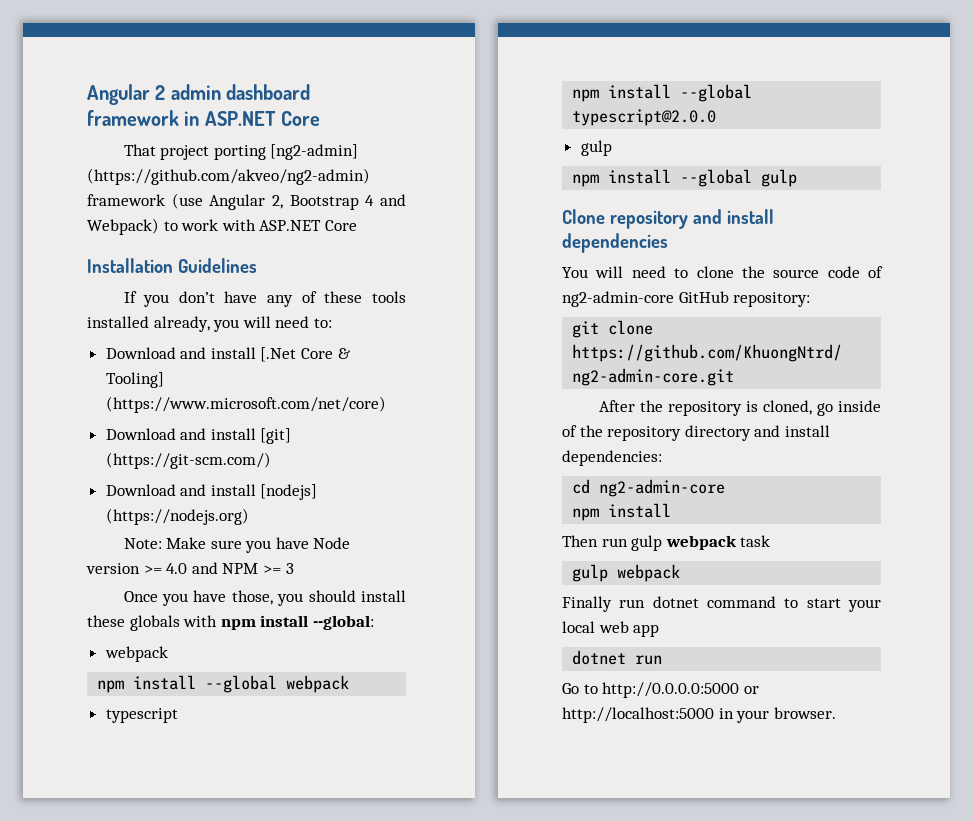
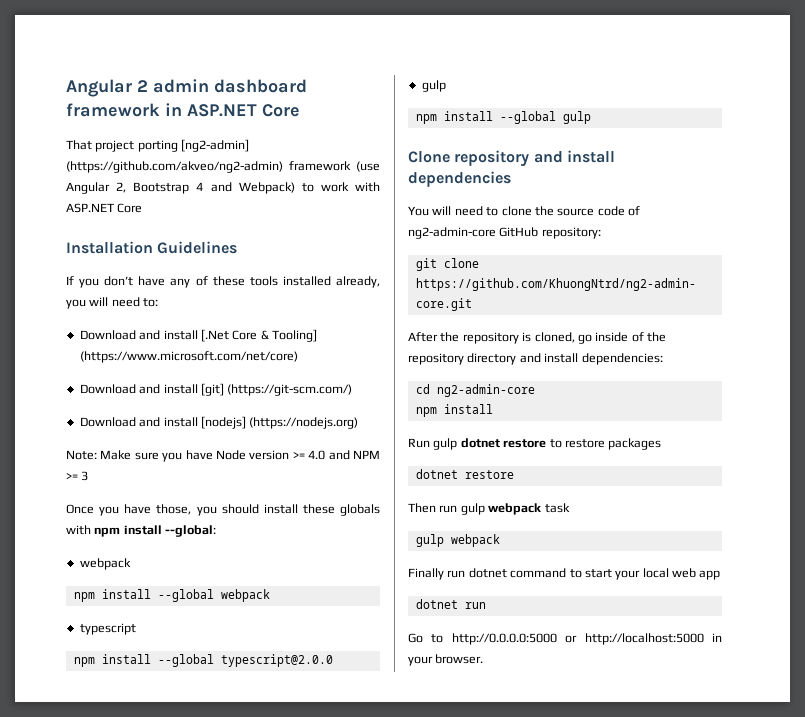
+ Run gulp dotnet restore to restore packages
+ dotnet restore

